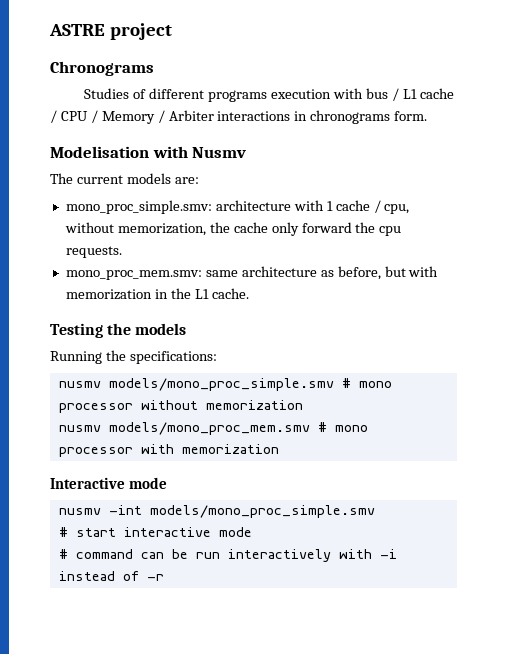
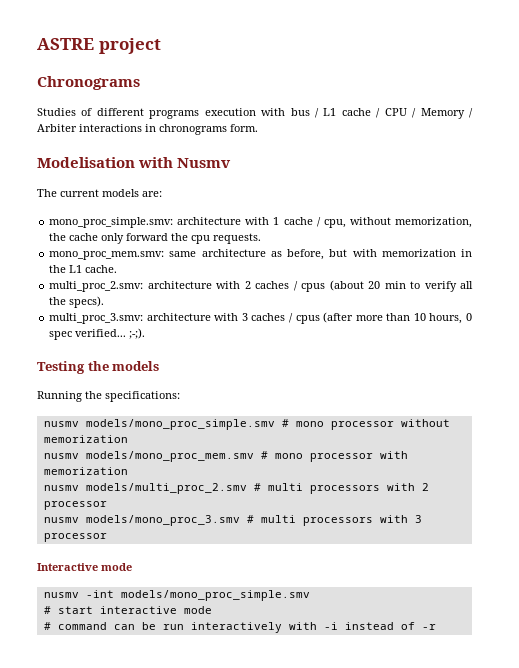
+ multi_proc_2.smv: architecture with 2 caches / cpus (about 20 min to verify all the specs).
+ multi_proc_3.smv: architecture with 3 caches / cpus (after more than 10 hours, 0 spec verified... ;-;).
+ nusmv models/multi_proc_2.smv # multi processors with 2 processor
+ nusmv models/mono_proc_3.smv # multi processors with 3 processor

